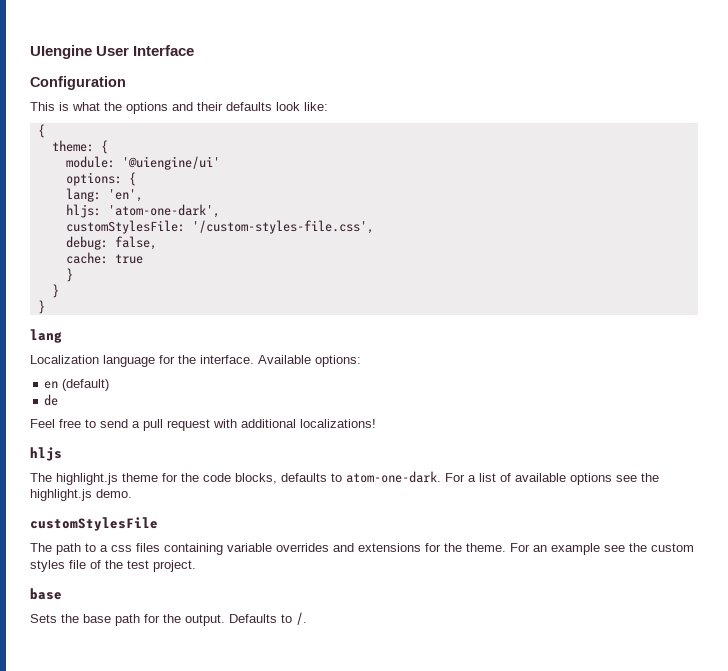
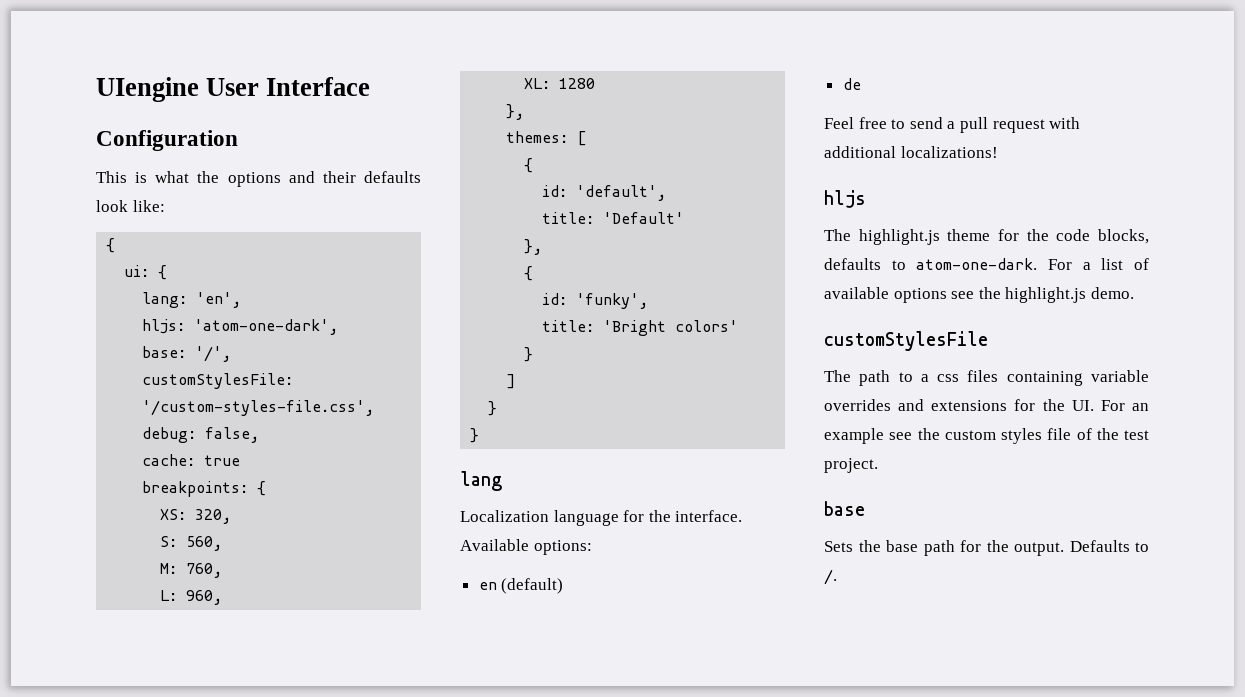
- theme: {
- module: '@uiengine/ui'
- options: {
+ ui: {
+ base: '/',
  cache: true
+ breakpoints: {
+ XS: 320,
+ S: 560,
+ M: 760,
+ L: 960,
+ XL: 1280
+ },
+ themes: [
+ {
+ id: 'default',
+ title: 'Default'
+ },
+ {
+ id: 'funky',
+ title: 'Bright colors'
  }
+ ]
- The path to a css files containing variable overrides and extensions for the theme. For an example see the custom styles file of the test project.
+ The path to a css files containing variable overrides and extensions for the UI. For an example see the custom styles file of the test project.

